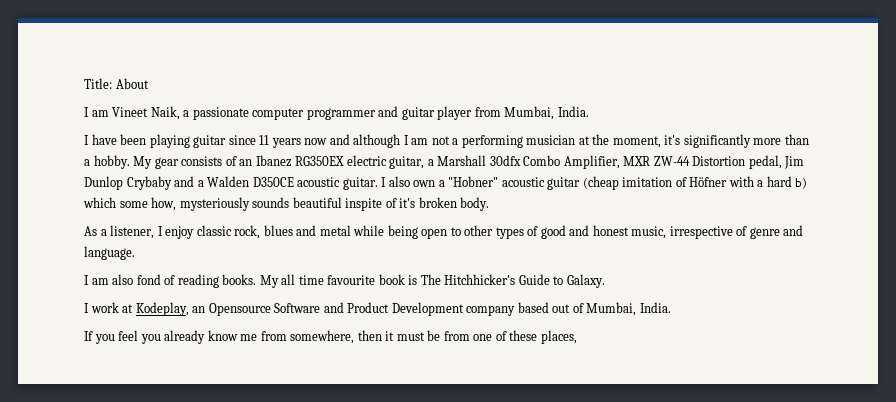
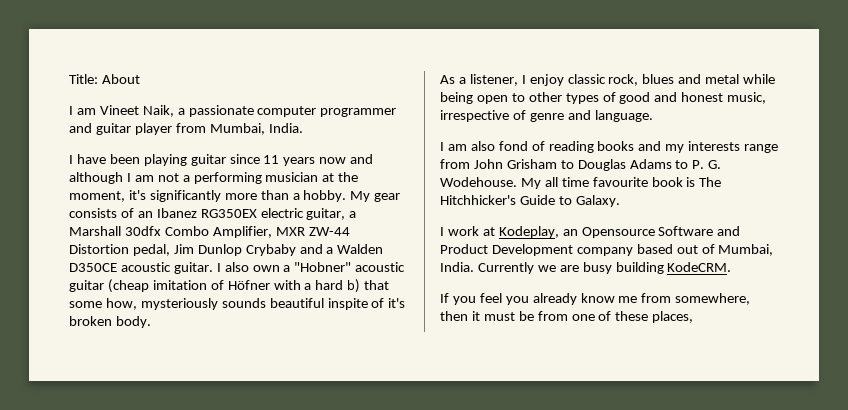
- I also own a "Hobner" acoustic guitar (cheap imitation of Höfner with a hard b) which some how, mysteriously sounds beautiful inspite of it's broken body.
+ I also own a "Hobner" acoustic guitar (cheap imitation of Höfner with a hard b) that some how, mysteriously sounds beautiful inspite of it's broken body.
- I am also fond of reading books.
+ I am also fond of reading books and my interests range from John Grisham to Douglas Adams to P. G. Wodehouse.
+ Currently we are busy building KodeCRM.

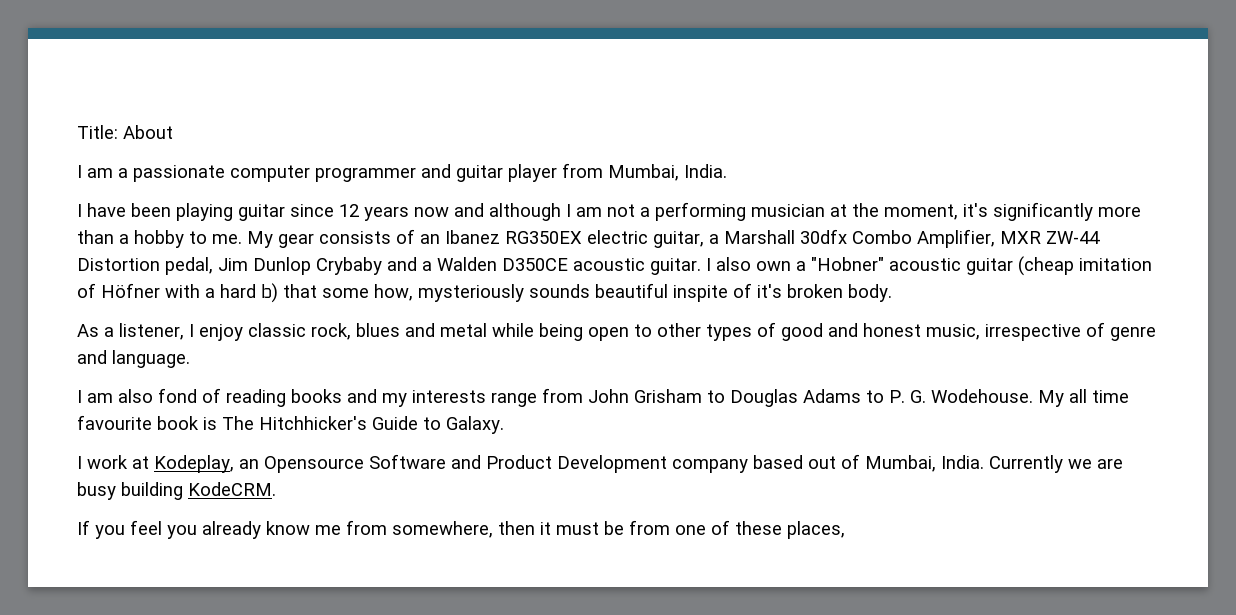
- I am Vineet Naik, a passionate computer programmer and guitar player from Mumbai, India.
+ I am a passionate computer programmer and guitar player from Mumbai, India.
- I have been playing guitar since 11 years now and although I am not a performing musician at the moment, it's significantly more than a hobby.
+ I have been playing guitar since 12 years now and although I am not a performing musician at the moment, it's significantly more than a hobby to me.

